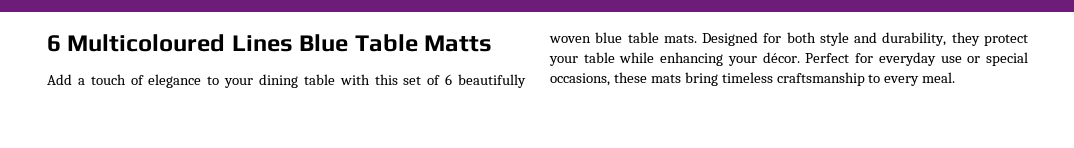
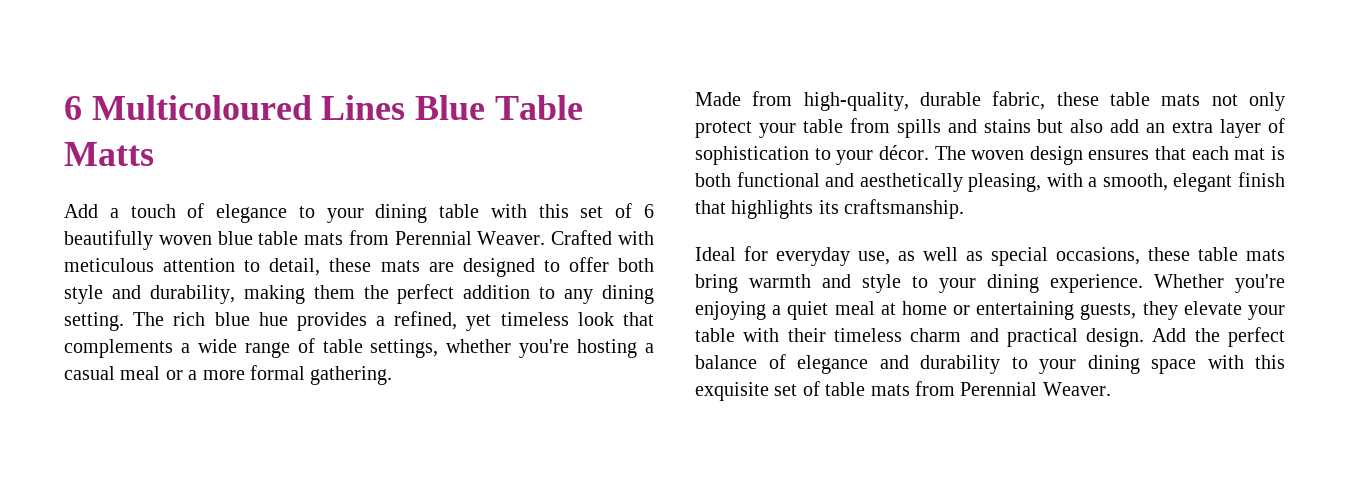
- Add a touch of elegance to your dining table with this set of 6 beautifully woven blue table mats. Designed for both style and durability, they protect your table while enhancing your décor. Perfect for everyday use or special occasions, these mats bring timeless craftsmanship to every meal.
+ Add a touch of elegance to your dining table with this set of 6 beautifully woven blue table mats from Perennial Weaver. Crafted with meticulous attention to detail, these mats are designed to offer both style and durability, making them the perfect addition to any dining setting. The rich blue hue provides a refined, yet timeless look that complements a wide range of table settings, whether you're hosting a casual meal or a more formal gathering.
+ Made from high-quality, durable fabric, these table mats not only protect your table from spills and stains but also add an extra layer of sophistication to your décor. The woven design ensures that each mat is both functional and aesthetically pleasing, with a smooth, elegant finish that highlights its craftsmanship.
+ Ideal for everyday use, as well as special occasions, these table mats bring warmth and style to your dining experience. Whether you're enjoying a quiet meal at home or entertaining guests, they elevate your table with their timeless charm and practical design. Add the perfect balance of elegance and durability to your dining space with this exquisite set of table mats from Perennial Weaver.

